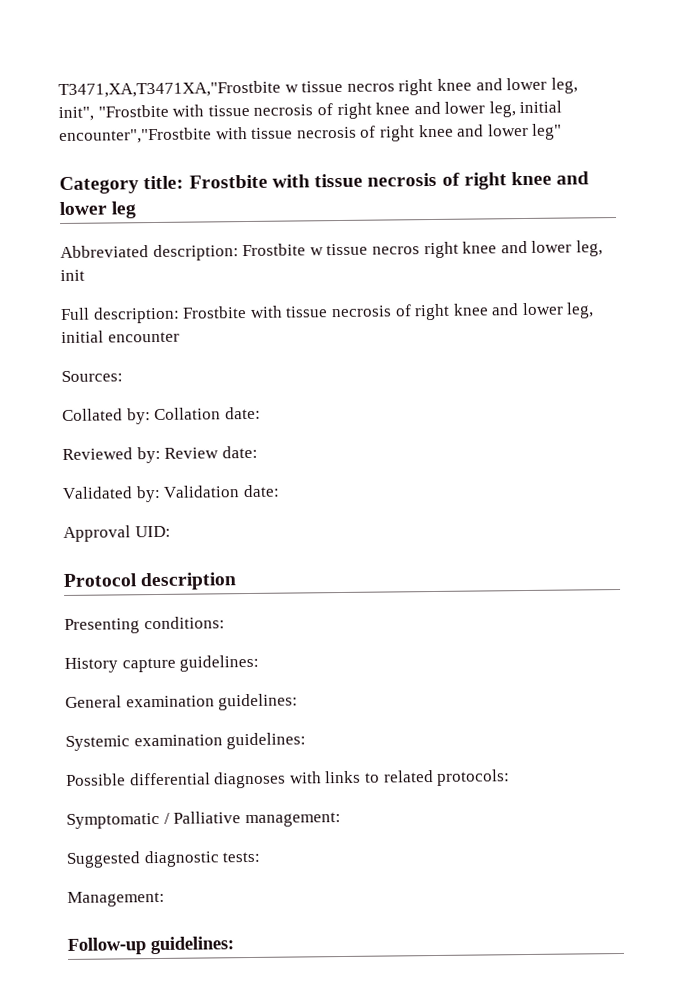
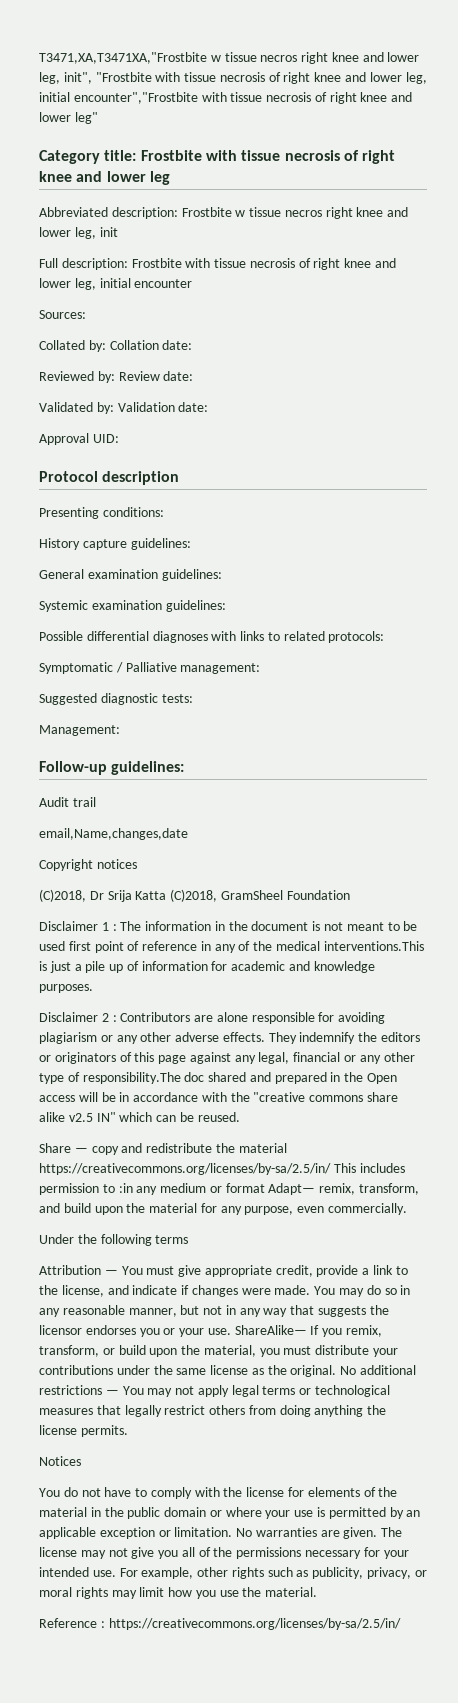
+ Audit trail
+ email,Name,changes,date
+ Copyright notices
+ (C)2018, Dr Srija Katta (C)2018, GramSheel Foundation
+ Disclaimer 1 : The information in the document is not meant to be used first point of reference in any of the medical interventions.This is just a pile up of information for academic and knowledge purposes.
+ Disclaimer 2 : Contributors are alone responsible for avoiding plagiarism or any other adverse effects. They indemnify the editors or originators of this page against any legal, financial or any other type of responsibility.The doc shared and prepared in the Open access will be in accordance with the "creative commons share alike v2.5 IN" which can be reused.
+ Share — copy and redistribute the material https://creativecommons.org/licenses/by-sa/2.5/in/ This includes permission to :in any medium or format Adapt— remix, transform, and build upon the material for any purpose, even commercially.
+ Under the following terms
+ Attribution — You must give appropriate credit, provide a link to the license, and indicate if changes were made. You may do so in any reasonable manner, but not in any way that suggests the licensor endorses you or your use. ShareAlike— If you remix, transform, or build upon the material, you must distribute your contributions under the same license as the original. No additional restrictions — You may not apply legal terms or technological measures that legally restrict others from doing anything the license permits.
+ Notices
+ You do not have to comply with the license for elements of the material in the public domain or where your use is permitted by an applicable exception or limitation. No warranties are given. The license may not give you all of the permissions necessary for your intended use. For example, other rights such as publicity, privacy, or moral rights may limit how you use the material.
+ Reference : https://creativecommons.org/licenses/by-sa/2.5/in/

